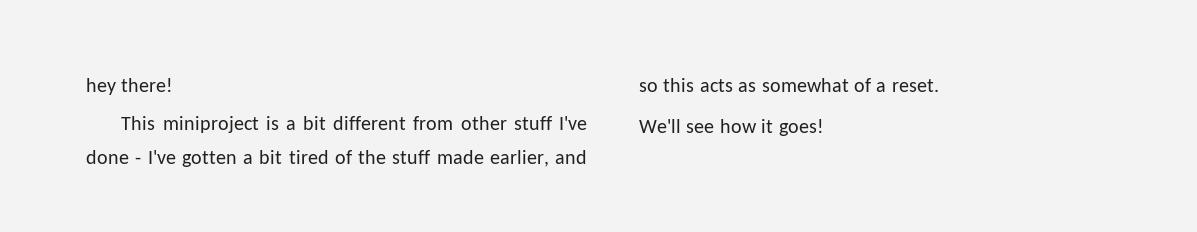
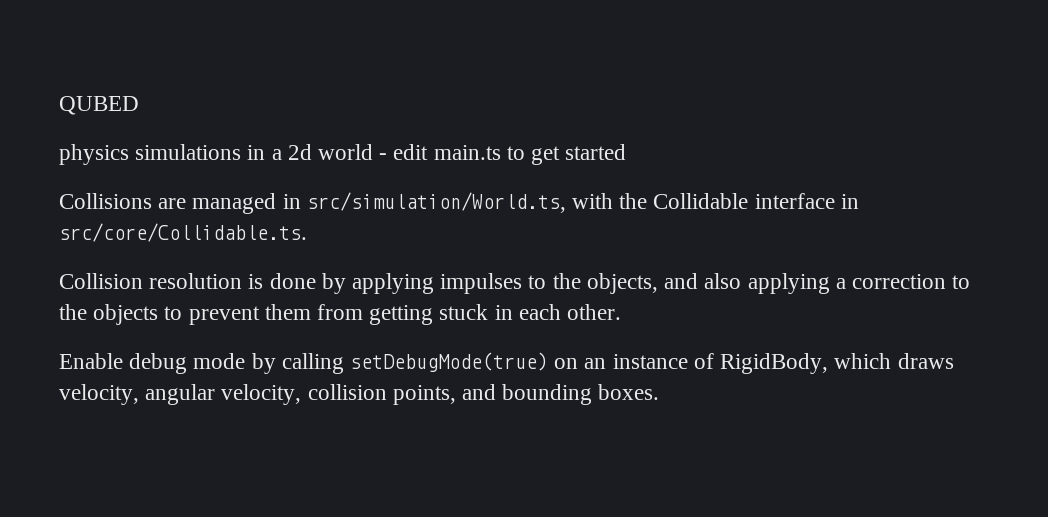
- hey there!
- This miniproject is a bit different from other stuff I've done - I've gotten a bit tired of the stuff made earlier, and so this acts as somewhat of a reset.
- We'll see how it goes!
+ QUBED
+ physics simulations in a 2d world - edit main.ts to get started
+ Collisions are managed in src/simulation/World.ts, with the Collidable interface in src/core/Collidable.ts.
+ Collision resolution is done by applying impulses to the objects, and also applying a correction to the objects to prevent them from getting stuck in each other.
+ Enable debug mode by calling setDebugMode(true) on an instance of RigidBody, which draws velocity, angular velocity, collision points, and bounding boxes.

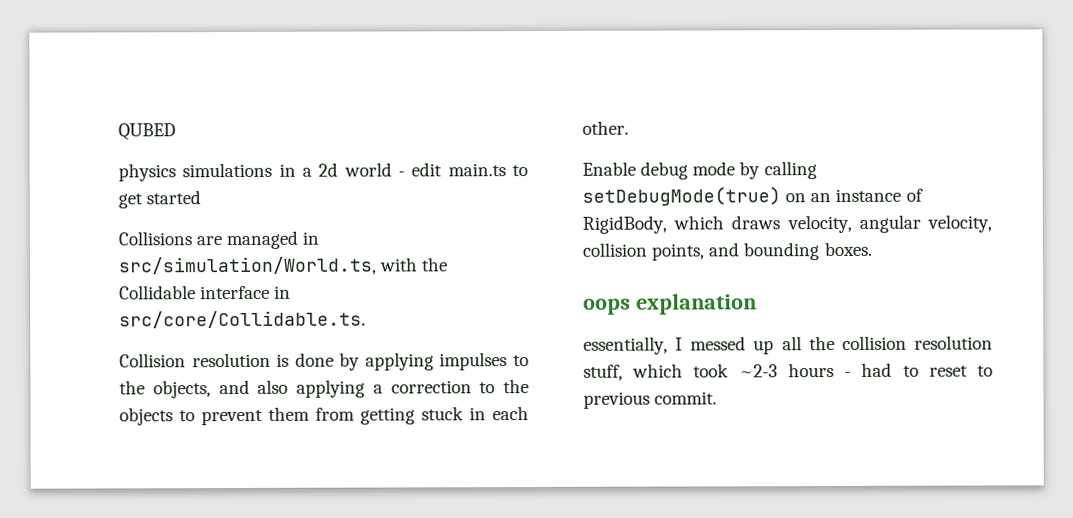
+ oops explanation
+ essentially, I messed up all the collision resolution stuff, which took ~2-3 hours - had to reset to previous commit.

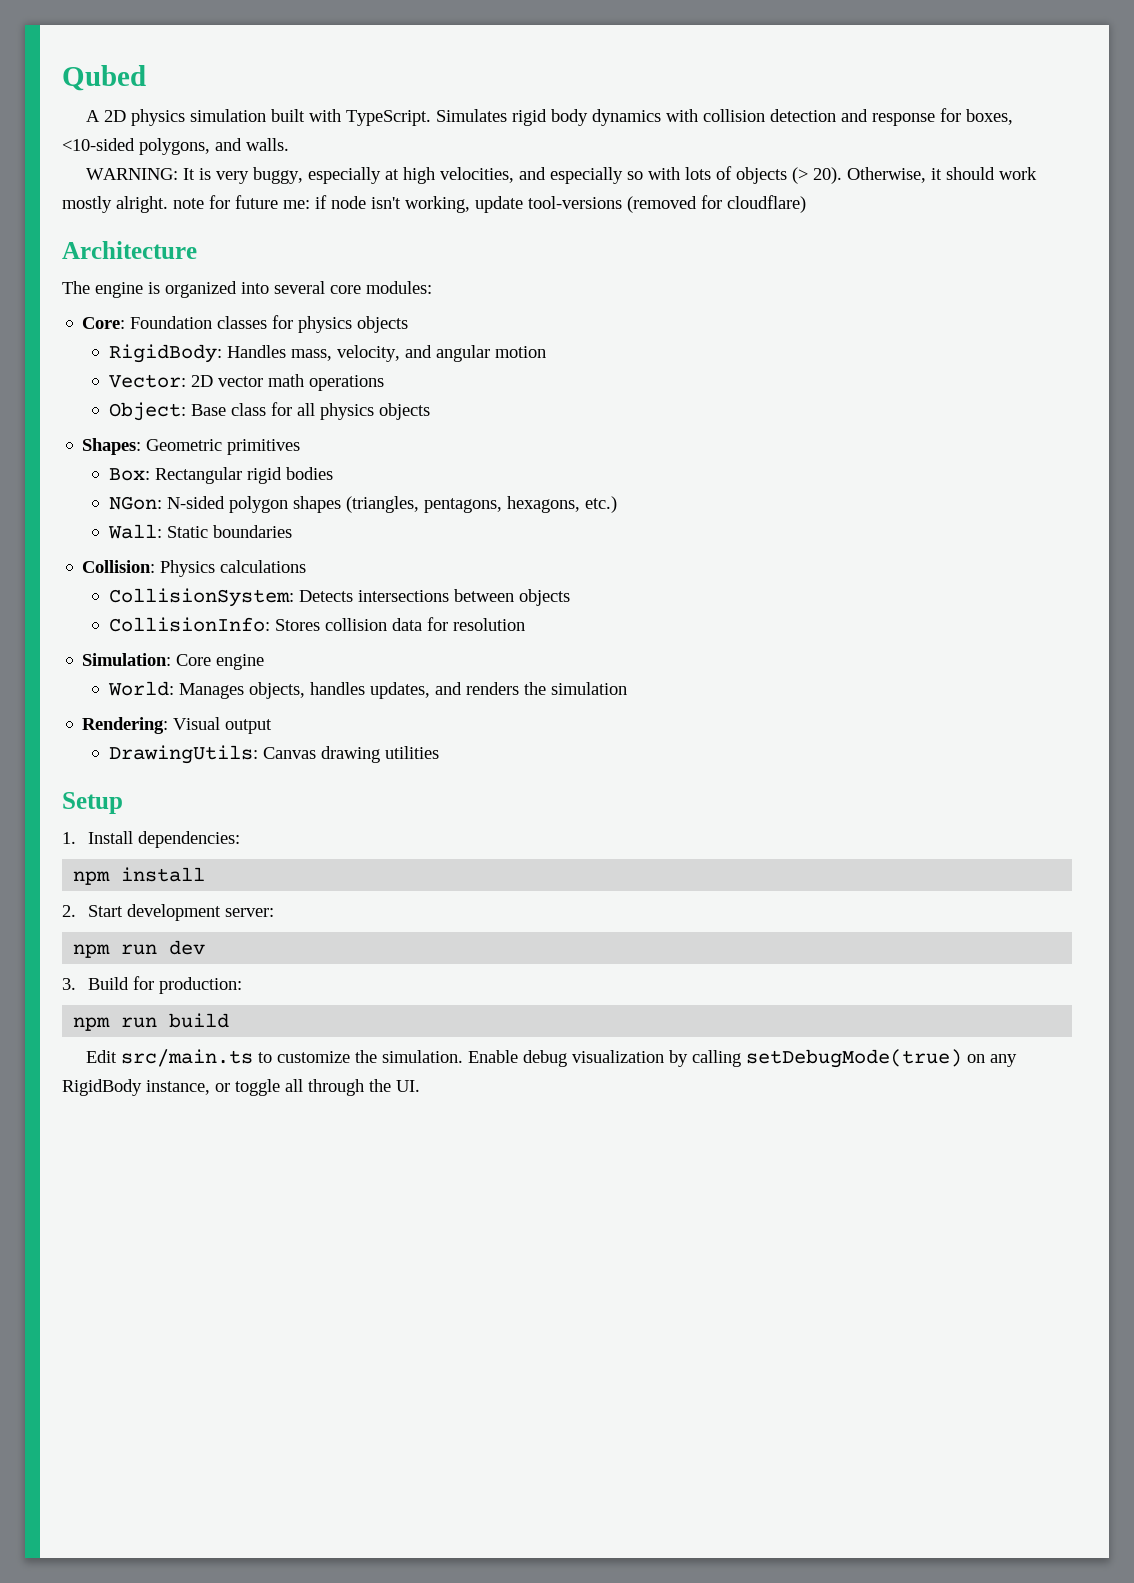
- QUBED
- physics simulations in a 2d world - edit main.ts to get started
- Collisions are managed in src/simulation/World.ts, with the Collidable interface in src/core/Collidable.ts.
- Collision resolution is done by applying impulses to the objects, and also applying a correction to the objects to prevent them from getting stuck in each other.
- Enable debug mode by calling setDebugMode(true) on an instance of RigidBody, which draws velocity, angular velocity, collision points, and bounding boxes.
- oops explanation
- essentially, I messed up all the collision resolution stuff, which took ~2-3 hours - had to reset to previous commit.
+ Qubed
+ A 2D physics simulation built with TypeScript. Simulates rigid body dynamics with collision detection and response for boxes, <10-sided polygons, and walls.
+ WARNING: It is very buggy, especially at high velocities, and especially so with lots of objects (> 20). Otherwise, it should work mostly alright. note for future me: if node isn't working, update tool-versions (removed for cloudflare)
+ Architecture
+ The engine is organized into several core modules:
+ Core: Foundation classes for physics objects
+ RigidBody: Handles mass, velocity, and angular motion
+ Vector: 2D vector math operations
+ Object: Base class for all physics objects
+ Shapes: Geometric primitives
+ Box: Rectangular rigid bodies
+ NGon: N-sided polygon shapes (triangles, pentagons, hexagons, etc.)
+ Wall: Static boundaries
+ Collision: Physics calculations
+ CollisionSystem: Detects intersections between objects
+ CollisionInfo: Stores collision data for resolution
+ Simulation: Core engine
+ World: Manages objects, handles updates, and renders the simulation
+ Rendering: Visual output
+ DrawingUtils: Canvas drawing utilities
+ Setup
+ 1. Install dependencies:
+ npm install
+ 2. Start development server:
+ npm run dev
+ 3. Build for production:
+ npm run build
+ Edit src/main.ts to customize the simulation. Enable debug visualization by calling setDebugMode(true) on any RigidBody instance, or toggle all through the UI.

